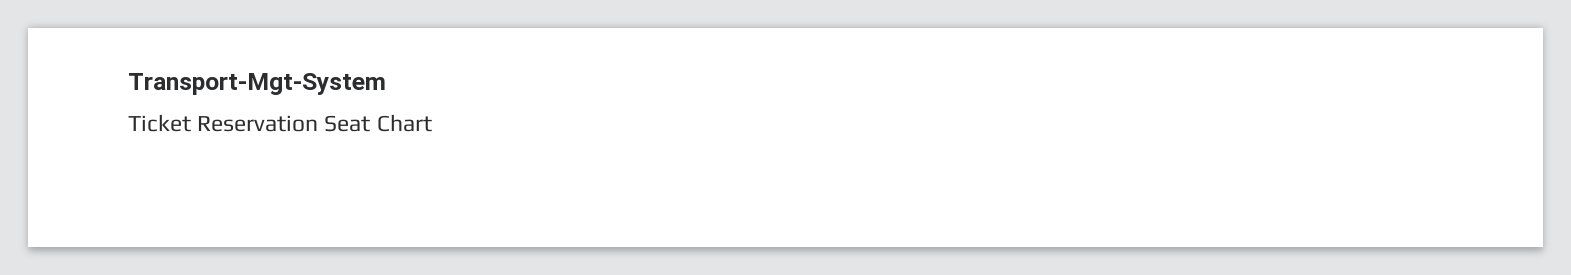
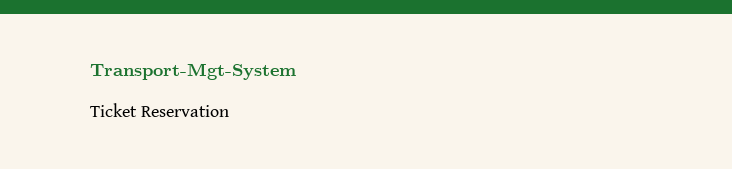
- Ticket Reservation Seat Chart
+ Ticket Reservation

